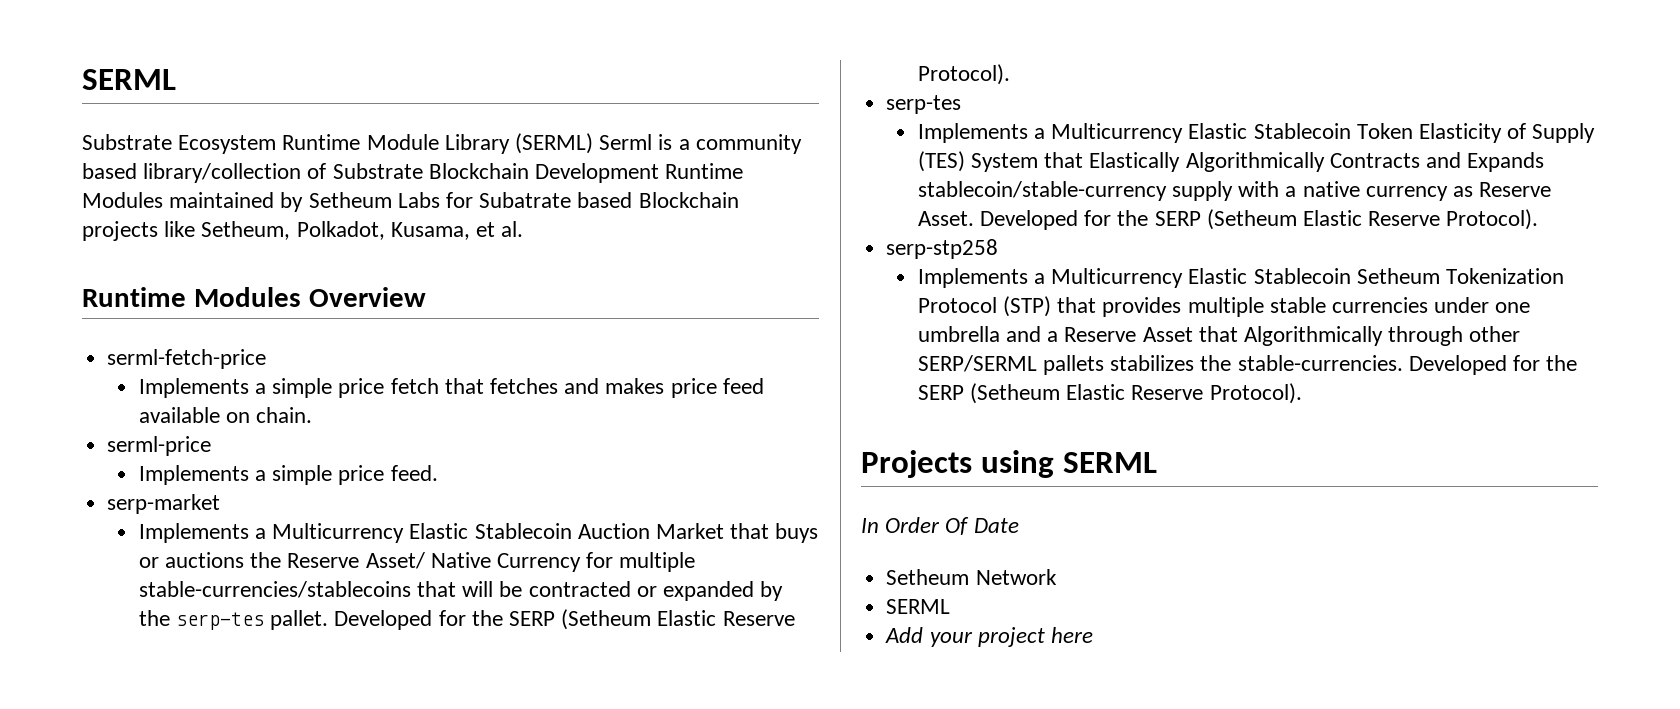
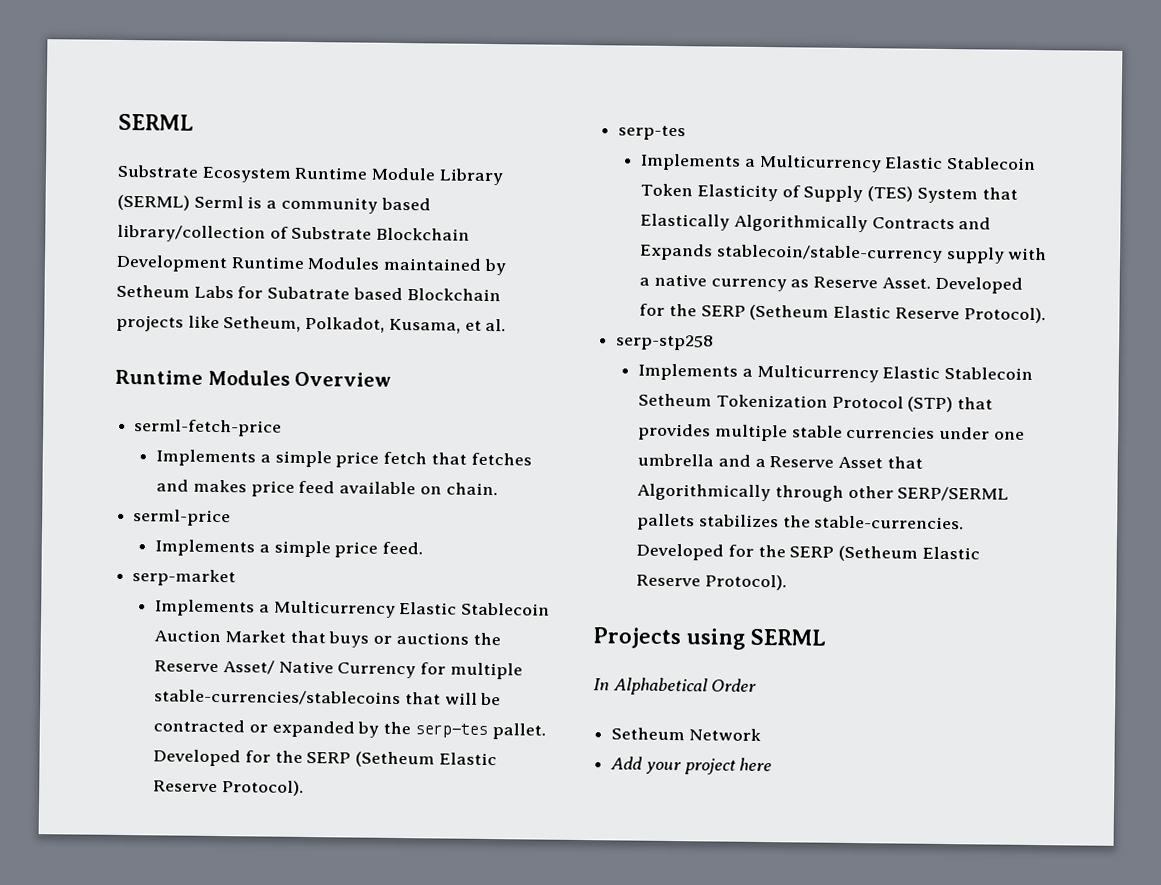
- In Order Of Date
+ In Alphabetical Order
  Setheum Network
- SERML

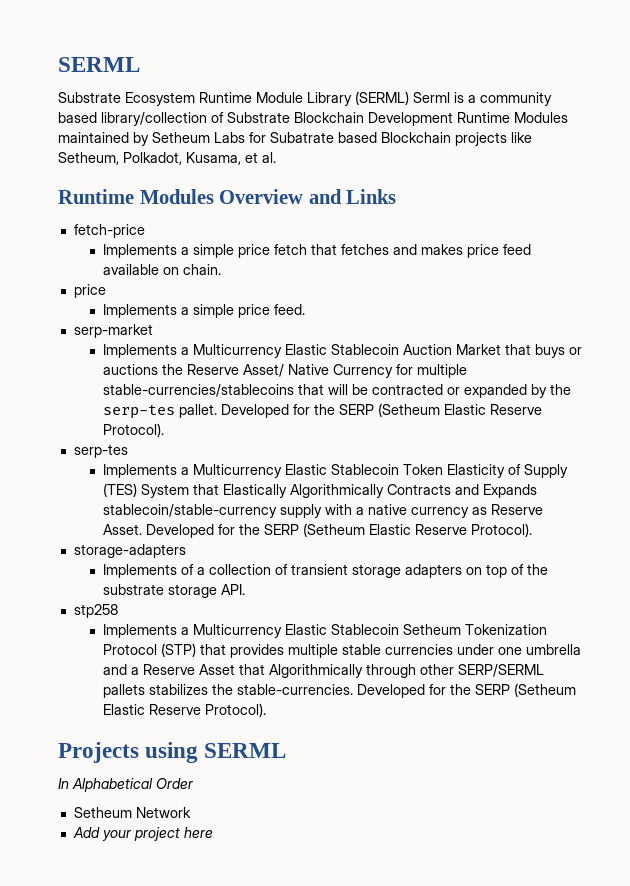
- Runtime Modules Overview
- serml-fetch-price
+ Runtime Modules Overview and Links
+ fetch-price
  Implements a simple price fetch that fetches and makes price feed available on chain.
- serml-price
+ price
- serp-stp258
+ storage-adapters
+ Implements of a collection of transient storage adapters on top of the substrate storage API.
+ stp258

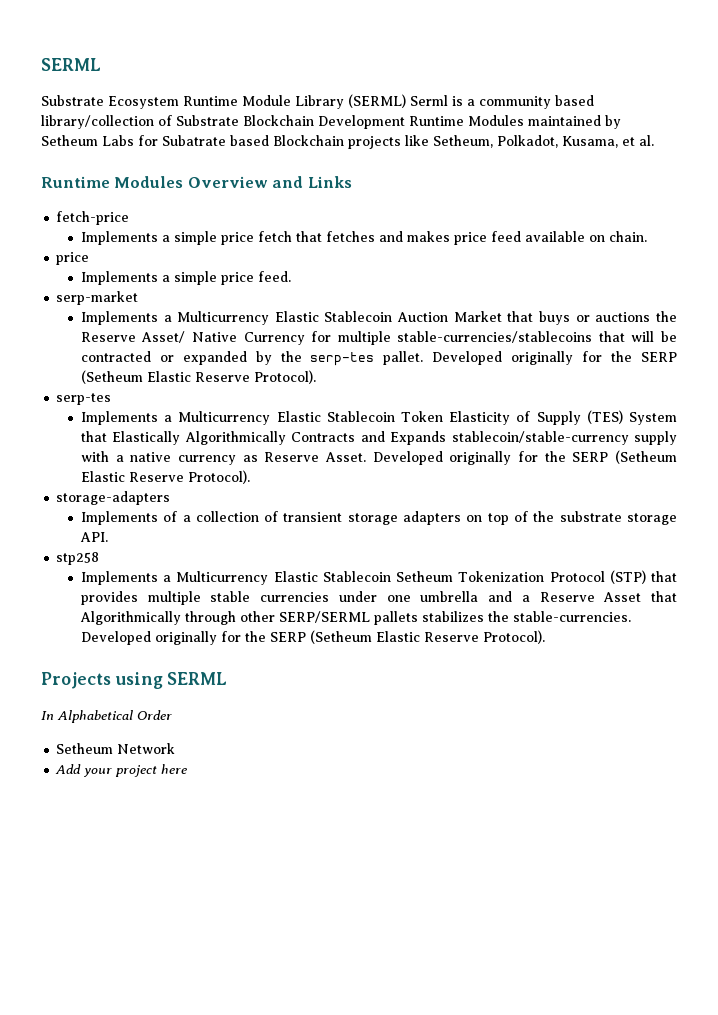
- Implements a Multicurrency Elastic Stablecoin Auction Market that buys or auctions the Reserve Asset/ Native Currency for multiple stable-currencies/stablecoins that will be contracted or expanded by the serp-tes pallet. Developed for the SERP (Setheum Elastic Reserve Protocol).
+ Implements a Multicurrency Elastic Stablecoin Auction Market that buys or auctions the Reserve Asset/ Native Currency for multiple stable-currencies/stablecoins that will be contracted or expanded by the serp-tes pallet. Developed originally for the SERP (Setheum Elastic Reserve Protocol).
- Implements a Multicurrency Elastic Stablecoin Token Elasticity of Supply (TES) System that Elastically Algorithmically Contracts and Expands stablecoin/stable-currency supply with a native currency as Reserve Asset. Developed for the SERP (Setheum Elastic Reserve Protocol).
+ Implements a Multicurrency Elastic Stablecoin Token Elasticity of Supply (TES) System that Elastically Algorithmically Contracts and Expands stablecoin/stable-currency supply with a native currency as Reserve Asset. Developed originally for the SERP (Setheum Elastic Reserve Protocol).
- Implements a Multicurrency Elastic Stablecoin Setheum Tokenization Protocol (STP) that provides multiple stable currencies under one umbrella and a Reserve Asset that Algorithmically through other SERP/SERML pallets stabilizes the stable-currencies. Developed for the SERP (Setheum Elastic Reserve Protocol).
+ Implements a Multicurrency Elastic Stablecoin Setheum Tokenization Protocol (STP) that provides multiple stable currencies under one umbrella and a Reserve Asset that Algorithmically through other SERP/SERML pallets stabilizes the stable-currencies. Developed originally for the SERP (Setheum Elastic Reserve Protocol).

